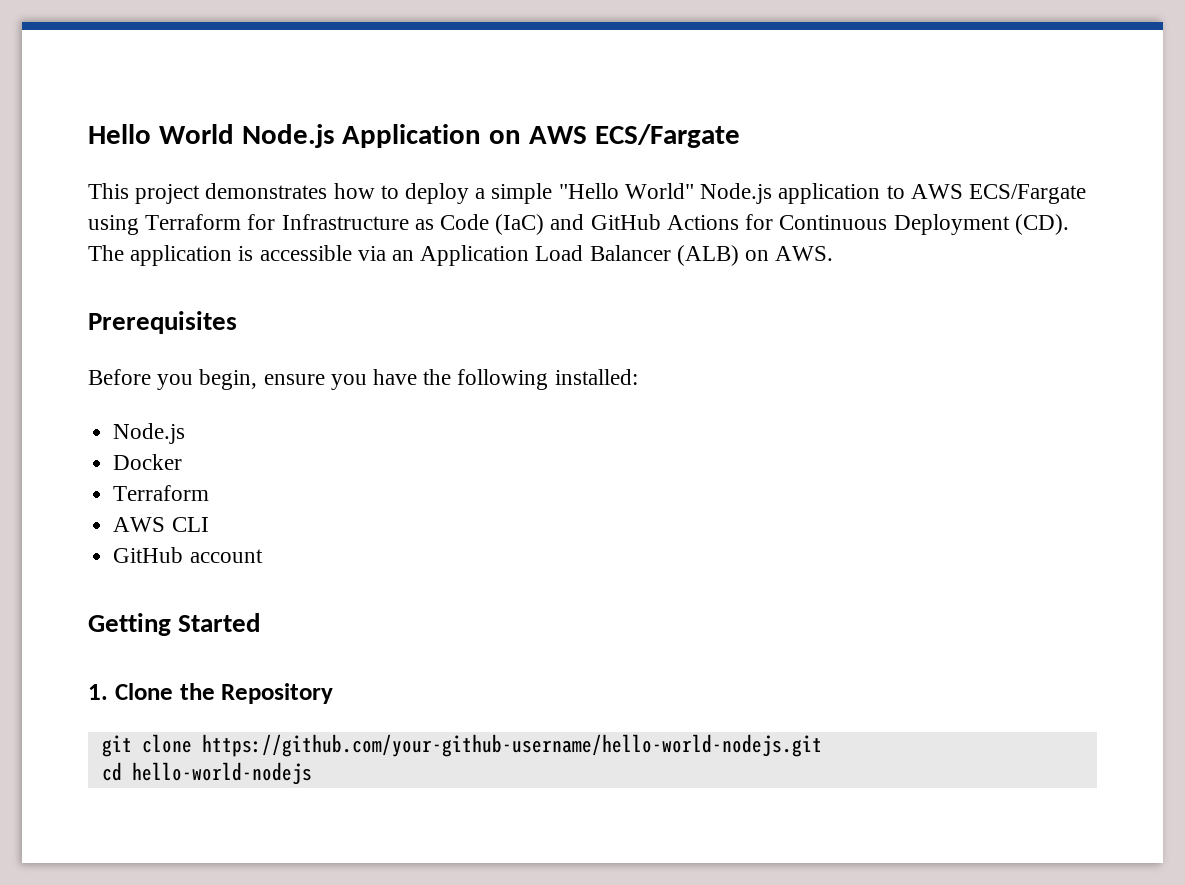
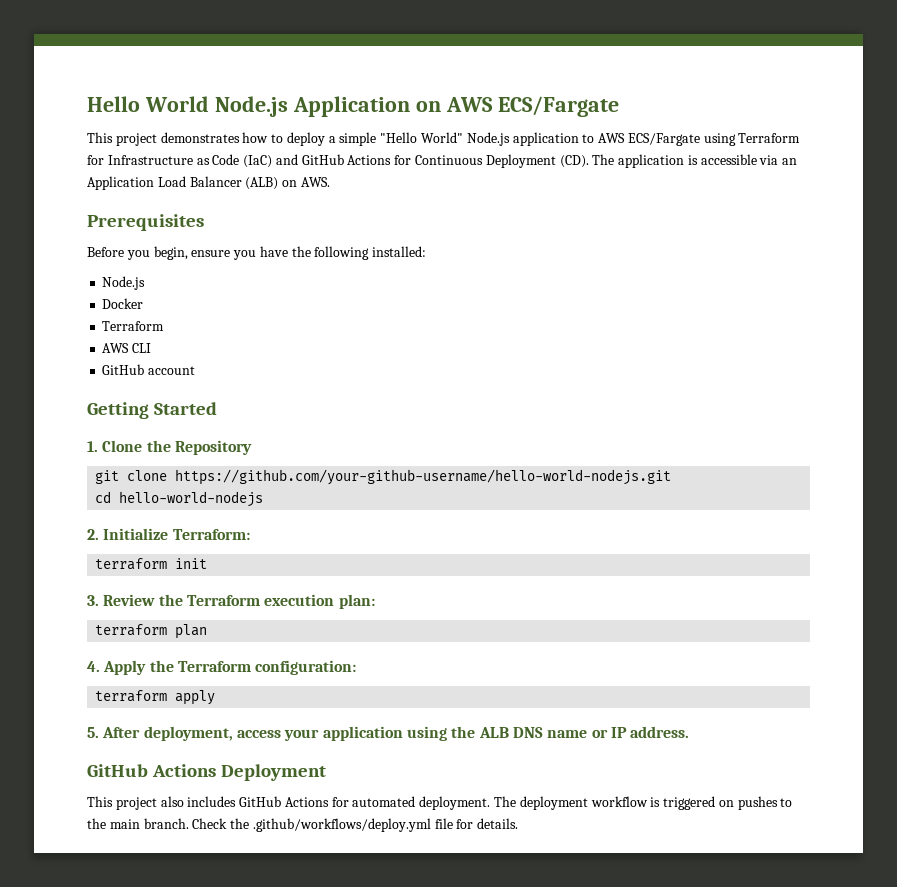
+ 2. Initialize Terraform:
+ terraform init
+ 3. Review the Terraform execution plan:
+ terraform plan
+ 4. Apply the Terraform configuration:
+ terraform apply
+ 5. After deployment, access your application using the ALB DNS name or IP address.
+ GitHub Actions Deployment
+ This project also includes GitHub Actions for automated deployment. The deployment workflow is triggered on pushes to the main branch. Check the .github/workflows/deploy.yml file for details.

